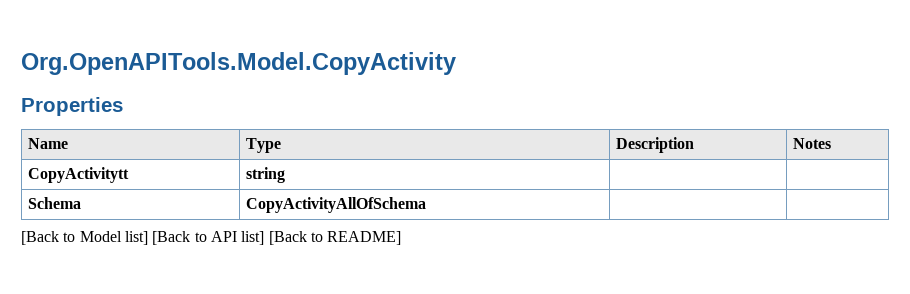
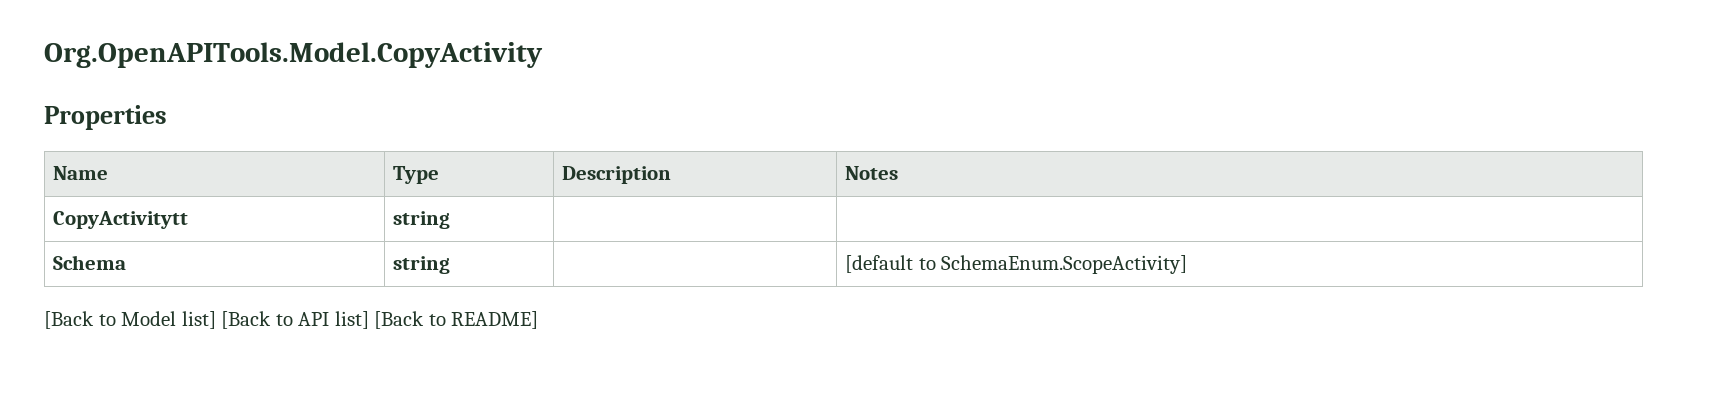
- Schema | CopyActivityAllOfSchema | |
+ Schema | string | | [default to SchemaEnum.ScopeActivity]

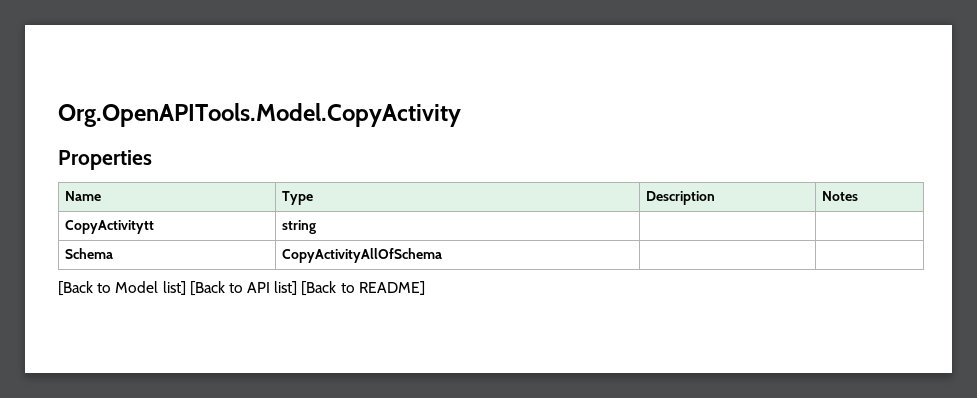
- Schema | string | | [default to SchemaEnum.ScopeActivity]
+ Schema | CopyActivityAllOfSchema | |

